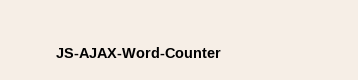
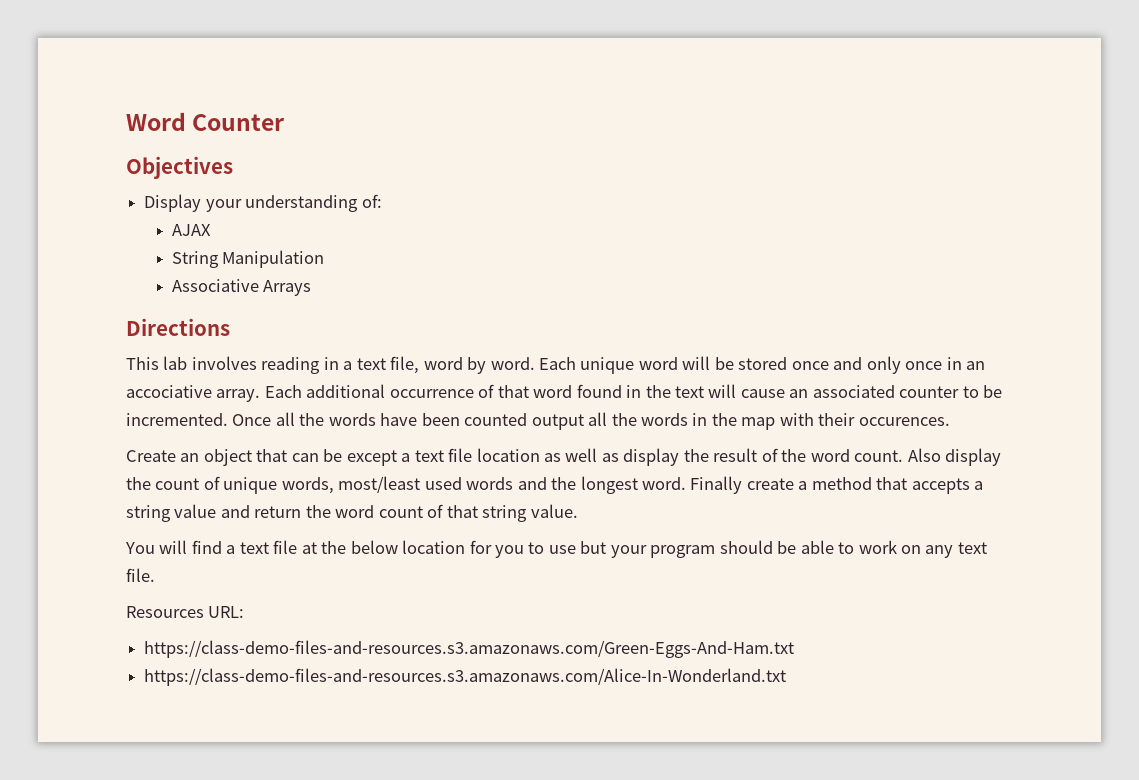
- JS-AJAX-Word-Counter
+ Word Counter
+ Objectives
+ Display your understanding of:
+ AJAX
+ String Manipulation
+ Associative Arrays
+ Directions
+ This lab involves reading in a text file, word by word. Each unique word will be stored once and only once in an accociative array. Each additional occurrence of that word found in the text will cause an associated counter to be incremented. Once all the words have been counted output all the words in the map with their occurences.
+ Create an object that can be except a text file location as well as display the result of the word count. Also display the count of unique words, most/least used words and the longest word. Finally create a method that accepts a string value and return the word count of that string value.
+ You will find a text file at the below location for you to use but your program should be able to work on any text file.
+ Resources URL:
+ https://class-demo-files-and-resources.s3.amazonaws.com/Green-Eggs-And-Ham.txt
+ https://class-demo-files-and-resources.s3.amazonaws.com/Alice-In-Wonderland.txt

